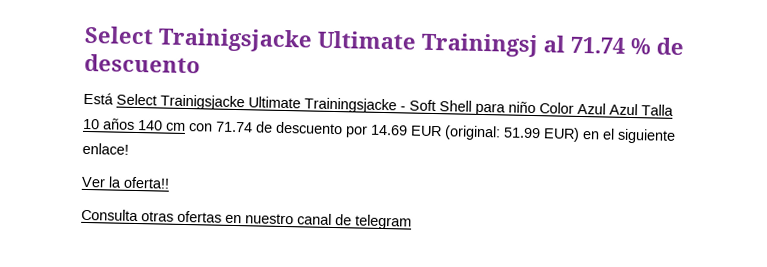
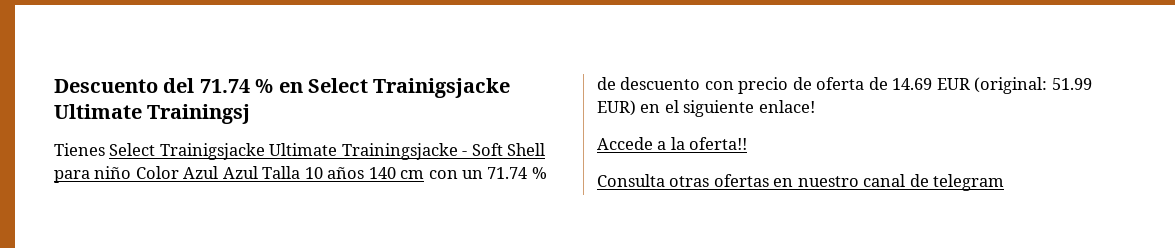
- Select Trainigsjacke Ultimate Trainingsj al 71.74 % de descuento
- Está Select Trainigsjacke Ultimate Trainingsjacke - Soft Shell para niño Color Azul Azul Talla 10 años 140 cm con 71.74 de descuento por 14.69 EUR (original: 51.99 EUR) en el siguiente enlace!
+ Descuento del 71.74 % en Select Trainigsjacke Ultimate Trainingsj
+ Tienes Select Trainigsjacke Ultimate Trainingsjacke - Soft Shell para niño Color Azul Azul Talla 10 años 140 cm con un 71.74 % de descuento con precio de oferta de 14.69 EUR (original: 51.99 EUR) en el siguiente enlace!
- Ver la oferta!!
+ Accede a la oferta!!

